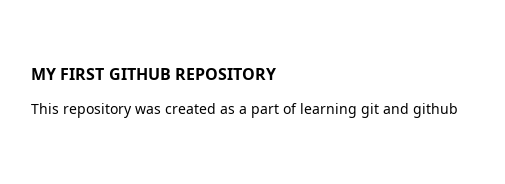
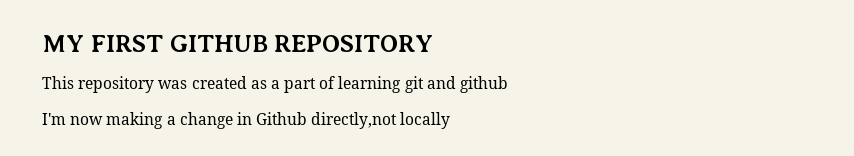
+ I'm now making a change in Github directly,not locally

